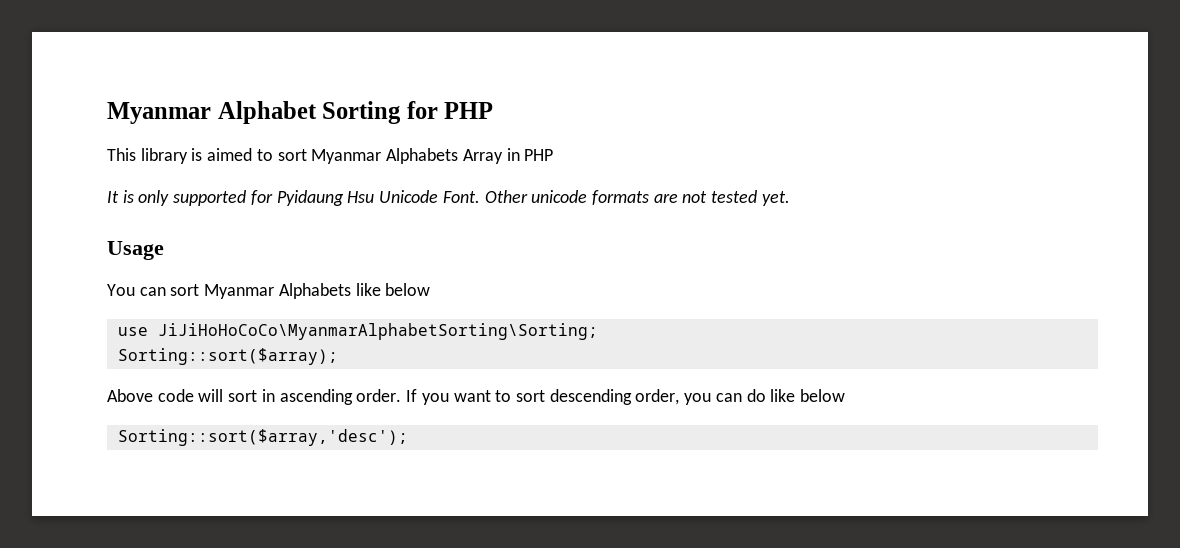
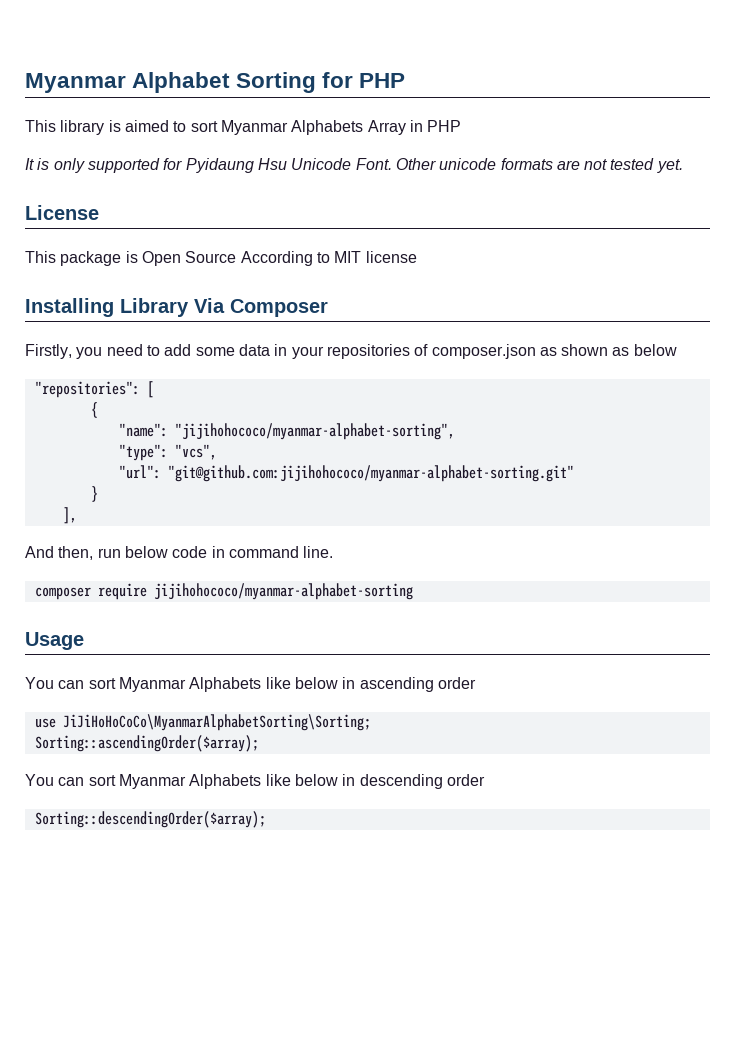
+ License
+ This package is Open Source According to MIT license
+ Installing Library Via Composer
+ Firstly, you need to add some data in your repositories of composer.json as shown as below
+ "repositories": [
+ {
+ "name": "jijihohococo/myanmar-alphabet-sorting",
+ "type": "vcs",
+ "url": "git@github.com:jijihohococo/myanmar-alphabet-sorting.git"
+ }
+ ],
+ And then, run below code in command line.
+ composer require jijihohococo/myanmar-alphabet-sorting
- You can sort Myanmar Alphabets like below
+ You can sort Myanmar Alphabets like below in ascending order
- Sorting::sort($array);
- Above code will sort in ascending order. If you want to sort descending order, you can do like below
- Sorting::sort($array,'desc');
+ Sorting::ascendingOrder($array);
+ You can sort Myanmar Alphabets like below in descending order
+ Sorting::descendingOrder($array);

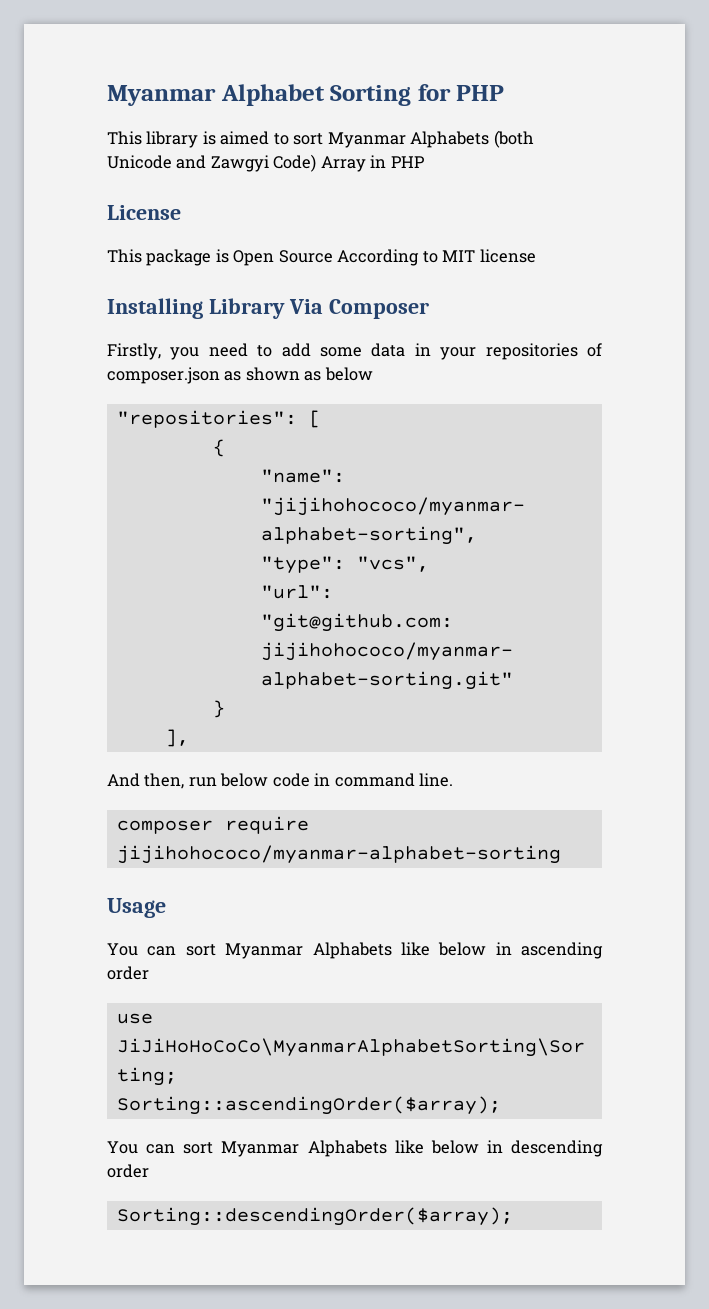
- This library is aimed to sort Myanmar Alphabets Array in PHP
- It is only supported for Pyidaung Hsu Unicode Font. Other unicode formats are not tested yet.
+ This library is aimed to sort Myanmar Alphabets (both Unicode and Zawgyi Code) Array in PHP

